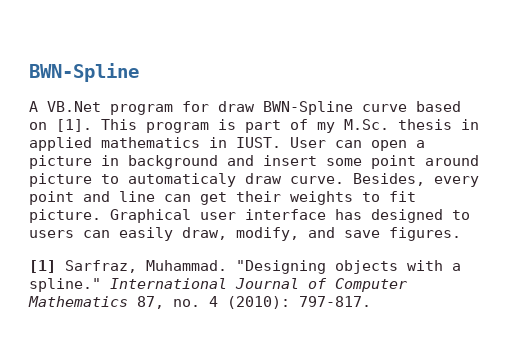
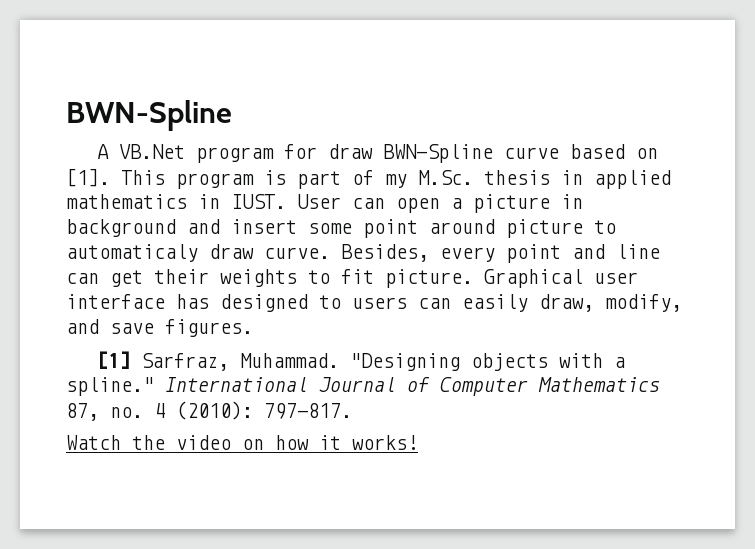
+ Watch the video on how it works!

